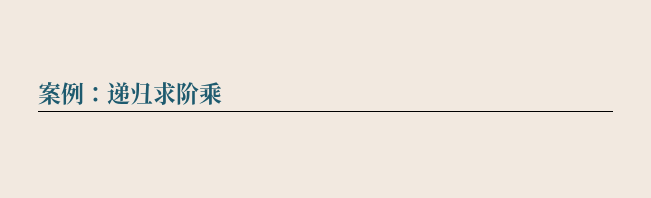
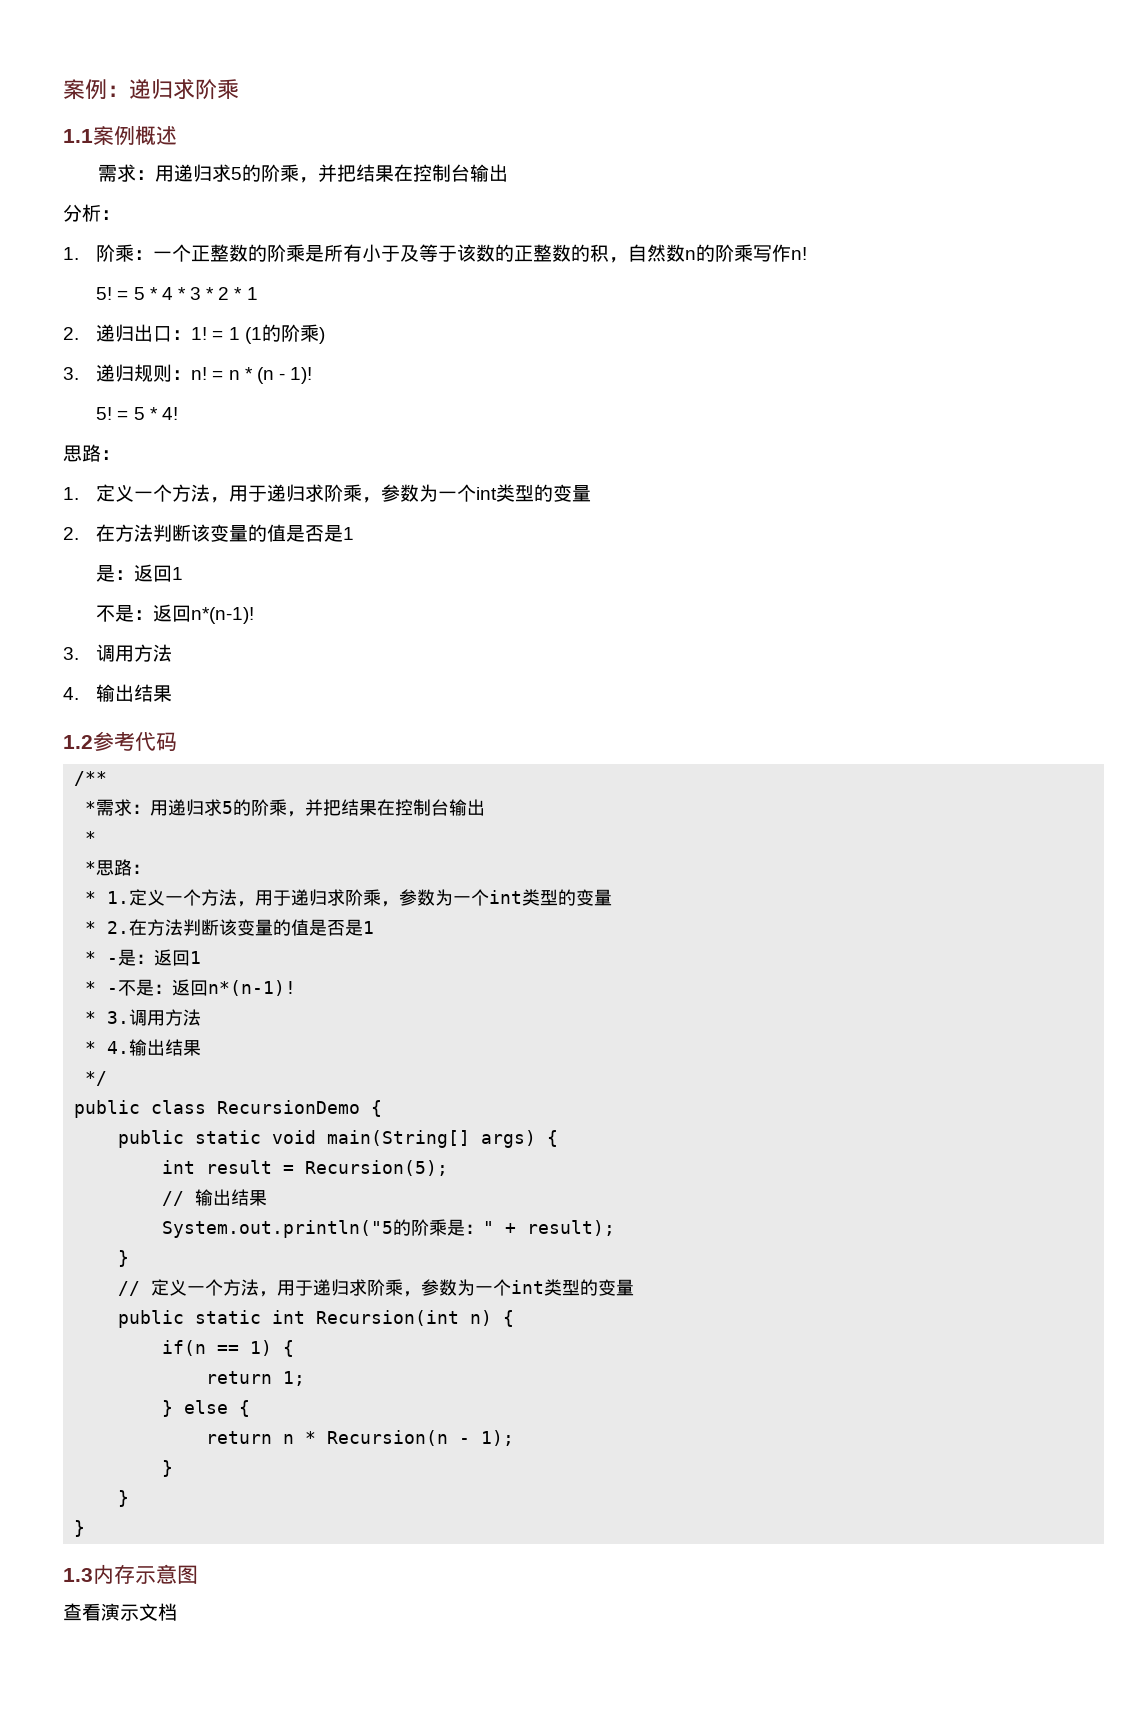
+ 1.1案例概述
+ 需求：用递归求5的阶乘，并把结果在控制台输出
+ 分析：
+ 1.阶乘：一个正整数的阶乘是所有小于及等于该数的正整数的积，自然数n的阶乘写作n!
+ 5! = 5 * 4 * 3 * 2 * 1
+ 2.递归出口：1! = 1 (1的阶乘)
+ 3.递归规则：n! = n * (n - 1)!
+ 5! = 5 * 4!
+ 思路：
+ 1.定义一个方法，用于递归求阶乘，参数为一个int类型的变量
+ 2.在方法判断该变量的值是否是1
+ 是：返回1
+ 不是：返回n*(n-1)!
+ 3.调用方法
+ 4.输出结果
+ 1.2参考代码
+ /**
+ *需求：用递归求5的阶乘，并把结果在控制台输出
+ *
+ *思路：
+ * 1.定义一个方法，用于递归求阶乘，参数为一个int类型的变量
+ * 2.在方法判断该变量的值是否是1
+ * -是：返回1
+ * -不是：返回n*(n-1)!
+ * 3.调用方法
+ * 4.输出结果
+ */
+ public class RecursionDemo {
+ public static void main(String[] args) {
+ int result = Recursion(5);
+ // 输出结果
+ System.out.println("5的阶乘是：" + result);
+ }
+ // 定义一个方法，用于递归求阶乘，参数为一个int类型的变量
+ public static int Recursion(int n) {
+ if(n == 1) {
+ return 1;
+ } else {
+ return n * Recursion(n - 1);
+ }
+ }
+ }
+ 1.3内存示意图
+ 查看演示文档

